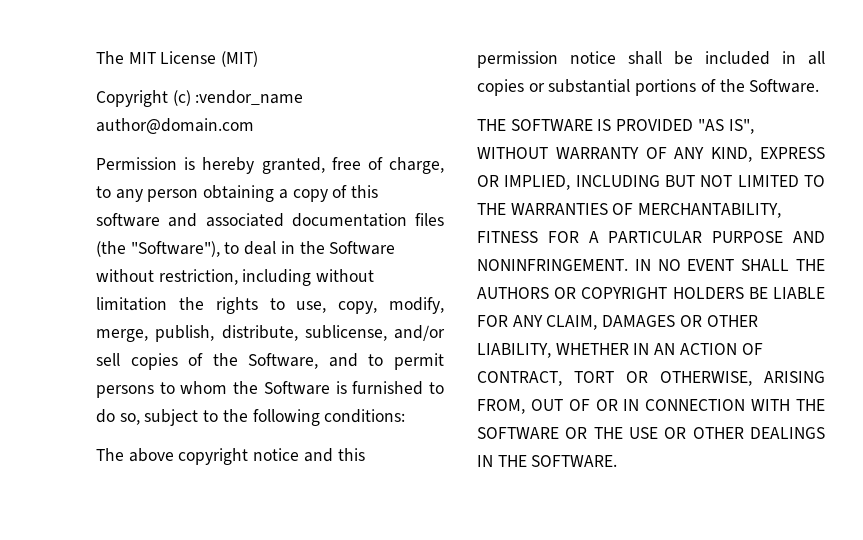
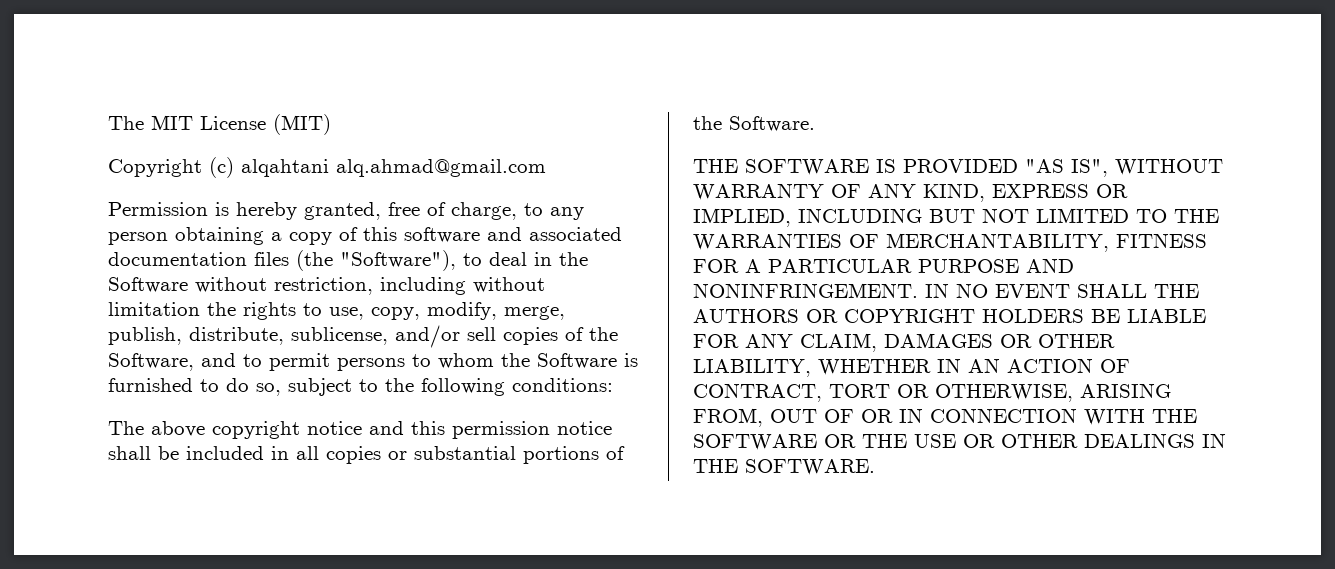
- Copyright (c) :vendor_name author@domain.com
+ Copyright (c) alqahtani alq.ahmad@gmail.com

